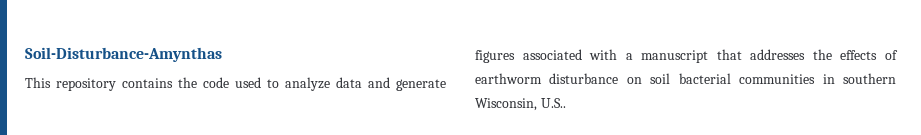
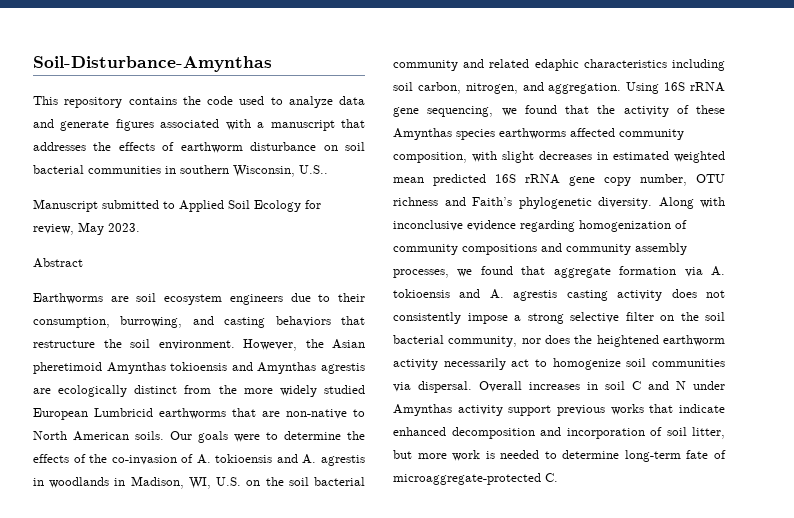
+ Manuscript submitted to Applied Soil Ecology for review, May 2023.
+ Abstract
+ Earthworms are soil ecosystem engineers due to their consumption, burrowing, and casting behaviors that restructure the soil environment. However, the Asian pheretimoid Amynthas tokioensis and Amynthas agrestis are ecologically distinct from the more widely studied European Lumbricid earthworms that are non-native to North American soils. Our goals were to determine the effects of the co-invasion of A. tokioensis and A. agrestis in woodlands in Madison, WI, U.S. on the soil bacterial community and related edaphic characteristics including soil carbon, nitrogen, and aggregation. Using 16S rRNA gene sequencing, we found that the activity of these Amynthas species earthworms affected community composition, with slight decreases in estimated weighted mean predicted 16S rRNA gene copy number, OTU richness and Faith’s phylogenetic diversity. Along with inconclusive evidence regarding homogenization of community compositions and community assembly processes, we found that aggregate formation via A. tokioensis and A. agrestis casting activity does not consistently impose a strong selective filter on the soil bacterial community, nor does the heightened earthworm activity necessarily act to homogenize soil communities via dispersal. Overall increases in soil C and N under Amynthas activity support previous works that indicate enhanced decomposition and incorporation of soil litter, but more work is needed to determine long-term fate of microaggregate-protected C.

